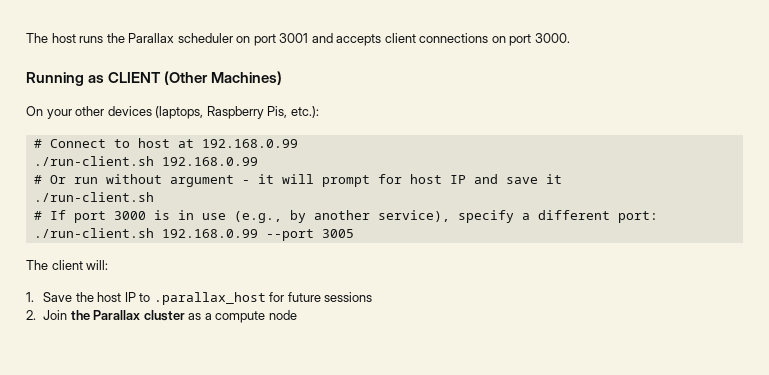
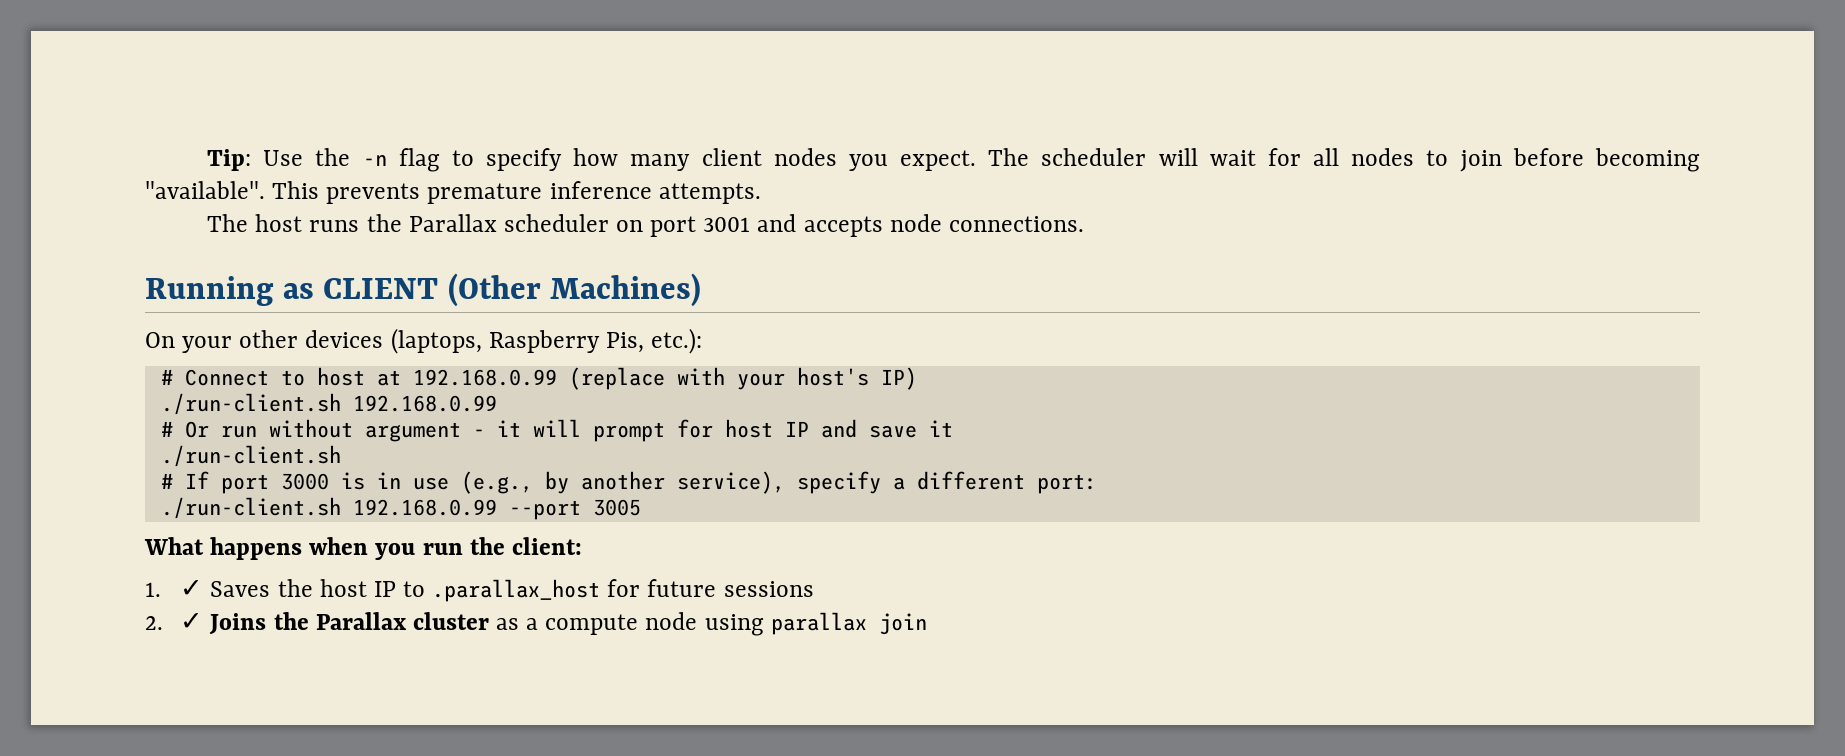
+ Tip: Use the -n flag to specify how many client nodes you expect. The scheduler will wait for all nodes to join before becoming "available". This prevents premature inference attempts.
- The host runs the Parallax scheduler on port 3001 and accepts client connections on port 3000.
+ The host runs the Parallax scheduler on port 3001 and accepts node connections.
- # Connect to host at 192.168.0.99
+ # Connect to host at 192.168.0.99 (replace with your host's IP)
- The client will:
+ What happens when you run the client:
- 1. Save the host IP to .parallax_host for future sessions
+ 1. ✓ Saves the host IP to .parallax_host for future sessions
- 2. Join the Parallax cluster as a compute node
+ 2. ✓ Joins the Parallax cluster as a compute node using parallax join

